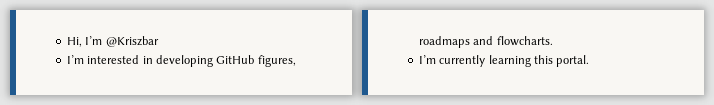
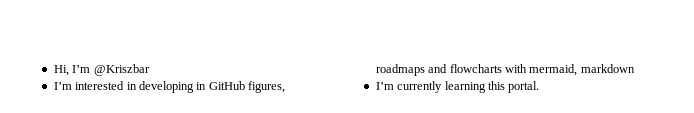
- I’m interested in developing GitHub figures, roadmaps and flowcharts.
+ I’m interested in developing in GitHub figures, roadmaps and flowcharts with mermaid, markdown

